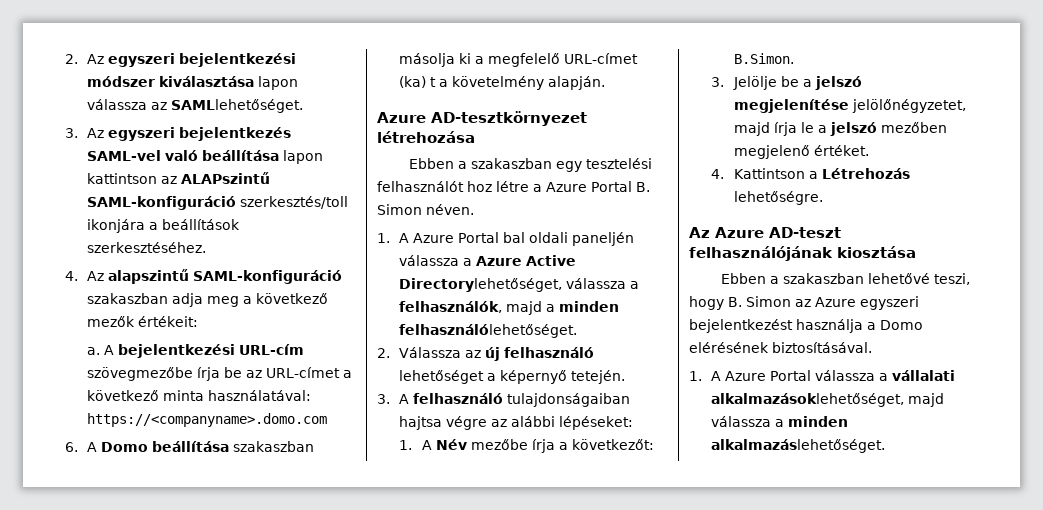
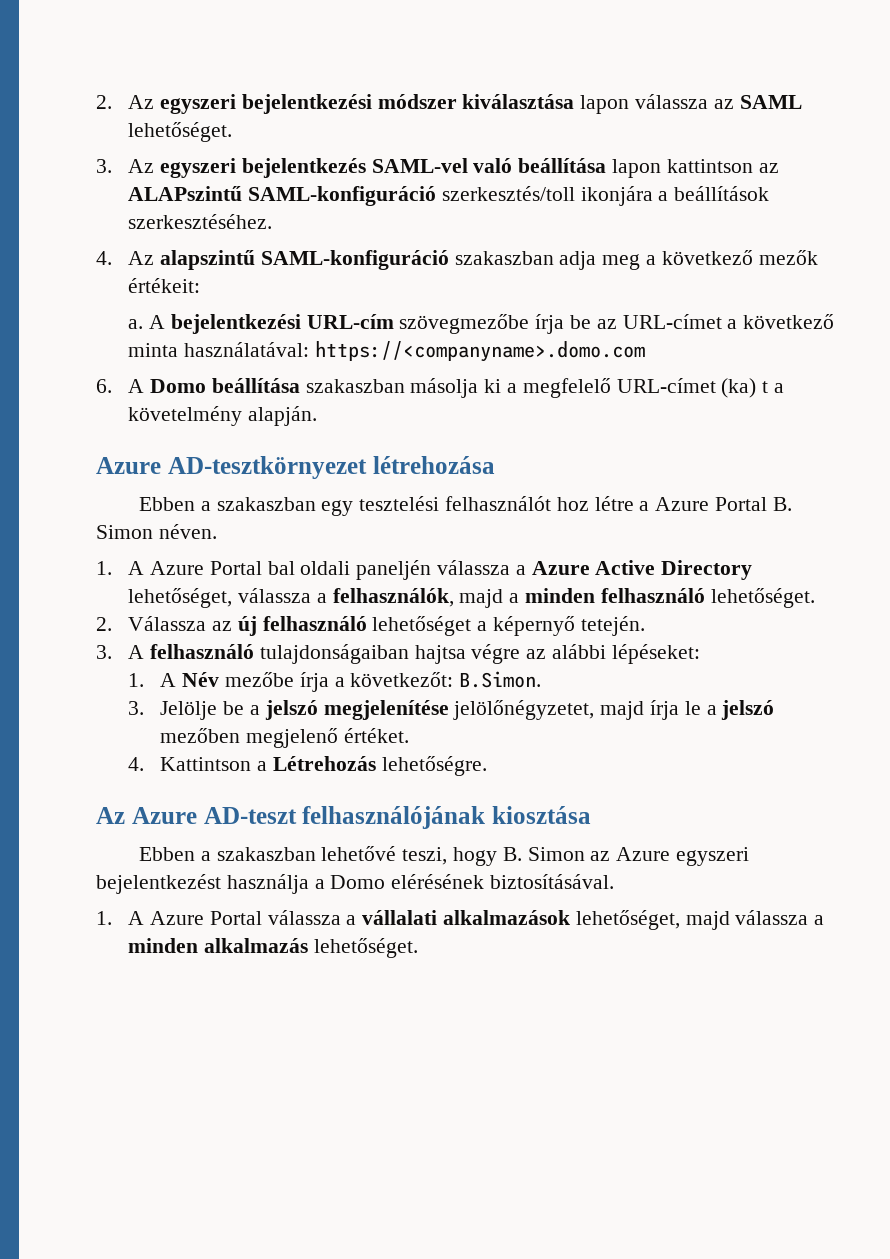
- 2. Az egyszeri bejelentkezési módszer kiválasztása lapon válassza az SAMLlehetőséget.
+ 2. Az egyszeri bejelentkezési módszer kiválasztása lapon válassza az SAML lehetőséget.
- 1. A Azure Portal bal oldali paneljén válassza a Azure Active Directorylehetőséget, válassza a felhasználók, majd a minden felhasználólehetőséget.
+ 1. A Azure Portal bal oldali paneljén válassza a Azure Active Directory lehetőséget, válassza a felhasználók, majd a minden felhasználó lehetőséget.
- 1. A Azure Portal válassza a vállalati alkalmazásoklehetőséget, majd válassza a minden alkalmazáslehetőséget.
+ 1. A Azure Portal válassza a vállalati alkalmazások lehetőséget, majd válassza a minden alkalmazás lehetőséget.

